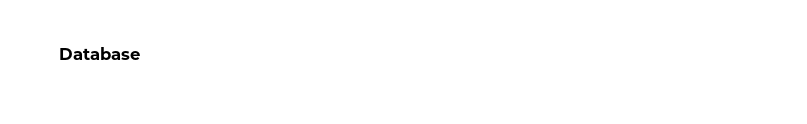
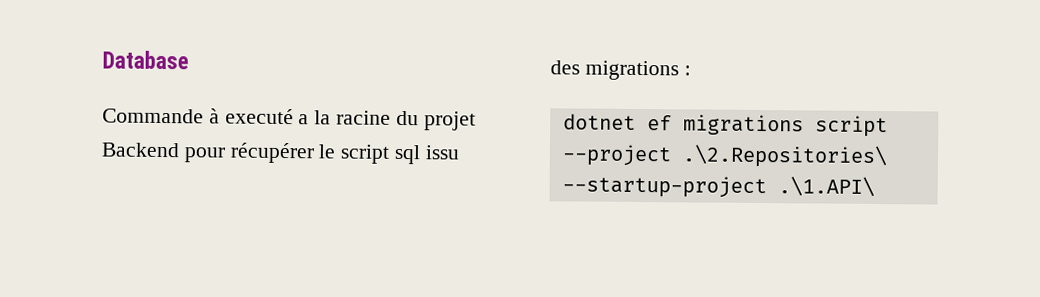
+ Commande à executé a la racine du projet Backend pour récupérer le script sql issu des migrations :
+ dotnet ef migrations script --project .\2.Repositories\ --startup-project .\1.API\

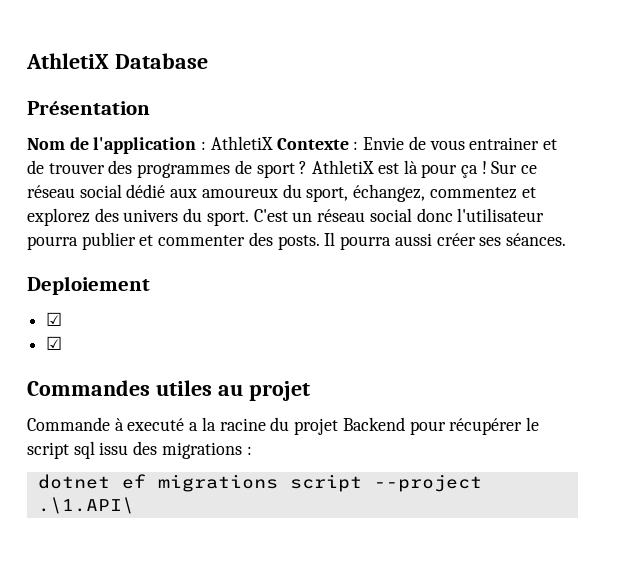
- Database
+ AthletiX Database
+ Présentation
+ Nom de l'application : AthletiX Contexte : Envie de vous entrainer et de trouver des programmes de sport ? AthletiX est là pour ça ! Sur ce réseau social dédié aux amoureux du sport, échangez, commentez et explorez des univers du sport. C'est un réseau social donc l'utilisateur pourra publier et commenter des posts. Il pourra aussi créer ses séances.
+ Deploiement
+ ☑
+ ☑
+ Commandes utiles au projet
- dotnet ef migrations script --project .\2.Repositories\ --startup-project .\1.API\
+ dotnet ef migrations script --project .\1.API\

